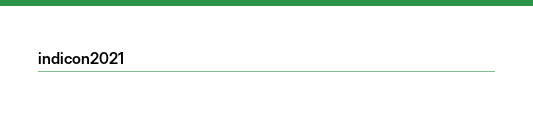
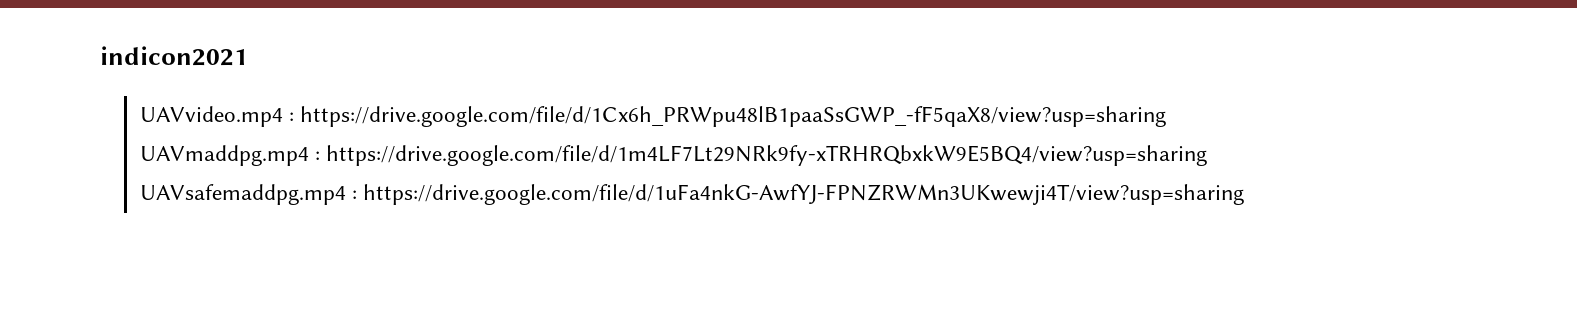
+ UAVvideo.mp4 : https://drive.google.com/file/d/1Cx6h_PRWpu48lB1paaSsGWP_-fF5qaX8/view?usp=sharing
+ UAVmaddpg.mp4 : https://drive.google.com/file/d/1m4LF7Lt29NRk9fy-xTRHRQbxkW9E5BQ4/view?usp=sharing
+ UAVsafemaddpg.mp4 : https://drive.google.com/file/d/1uFa4nkG-AwfYJ-FPNZRWMn3UKwewji4T/view?usp=sharing

